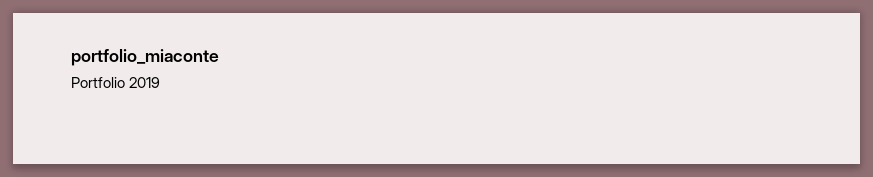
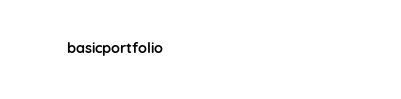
- portfolio_miaconte
- Portfolio 2019
+ basicportfolio

